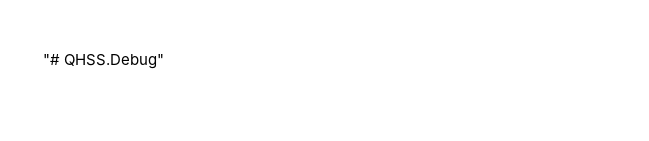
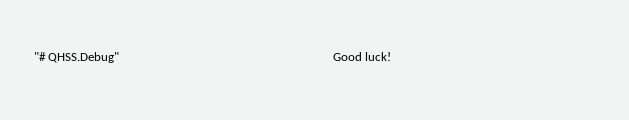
+ Good luck!

